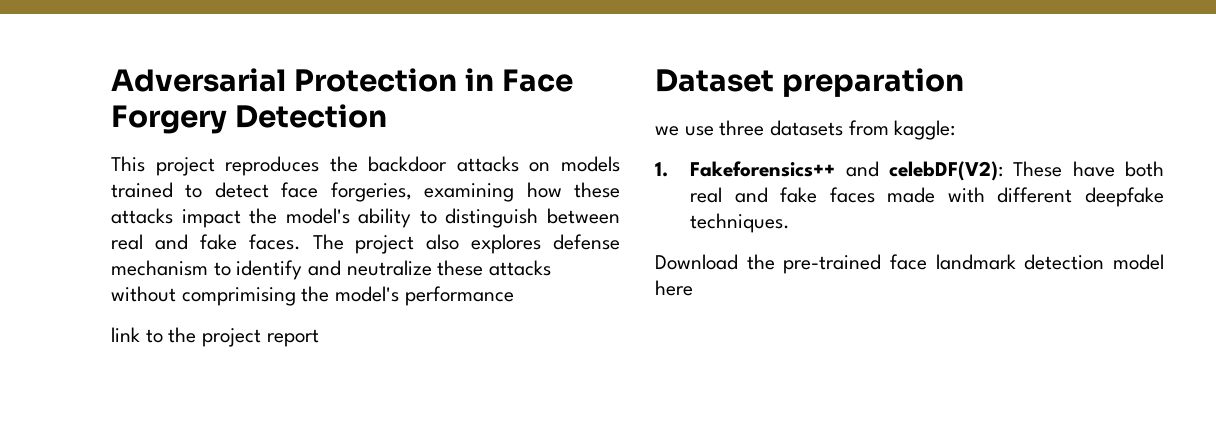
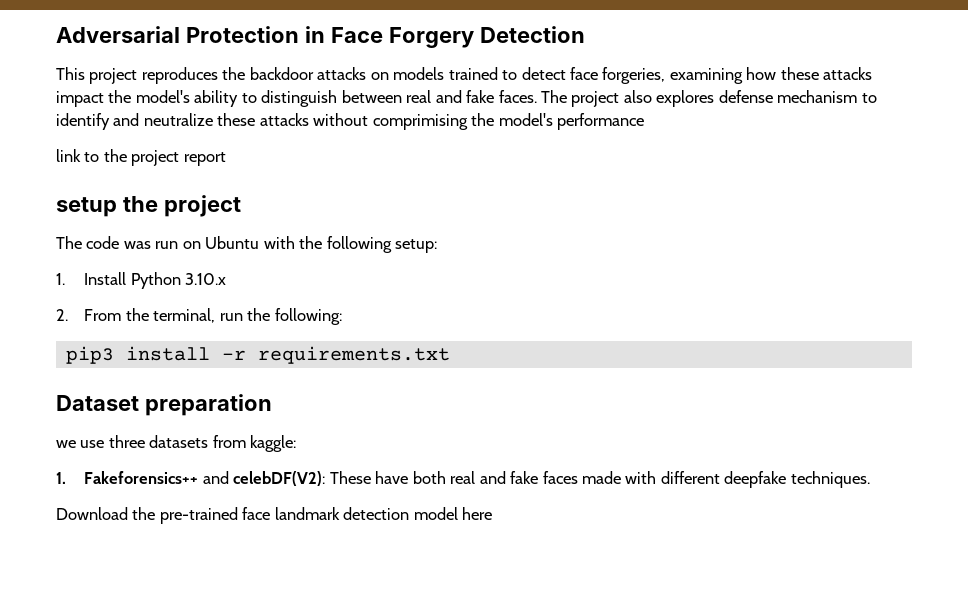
+ setup the project
+ The code was run on Ubuntu with the following setup:
+ 1. Install Python 3.10.x
+ 2. From the terminal, run the following:
+ pip3 install -r requirements.txt

